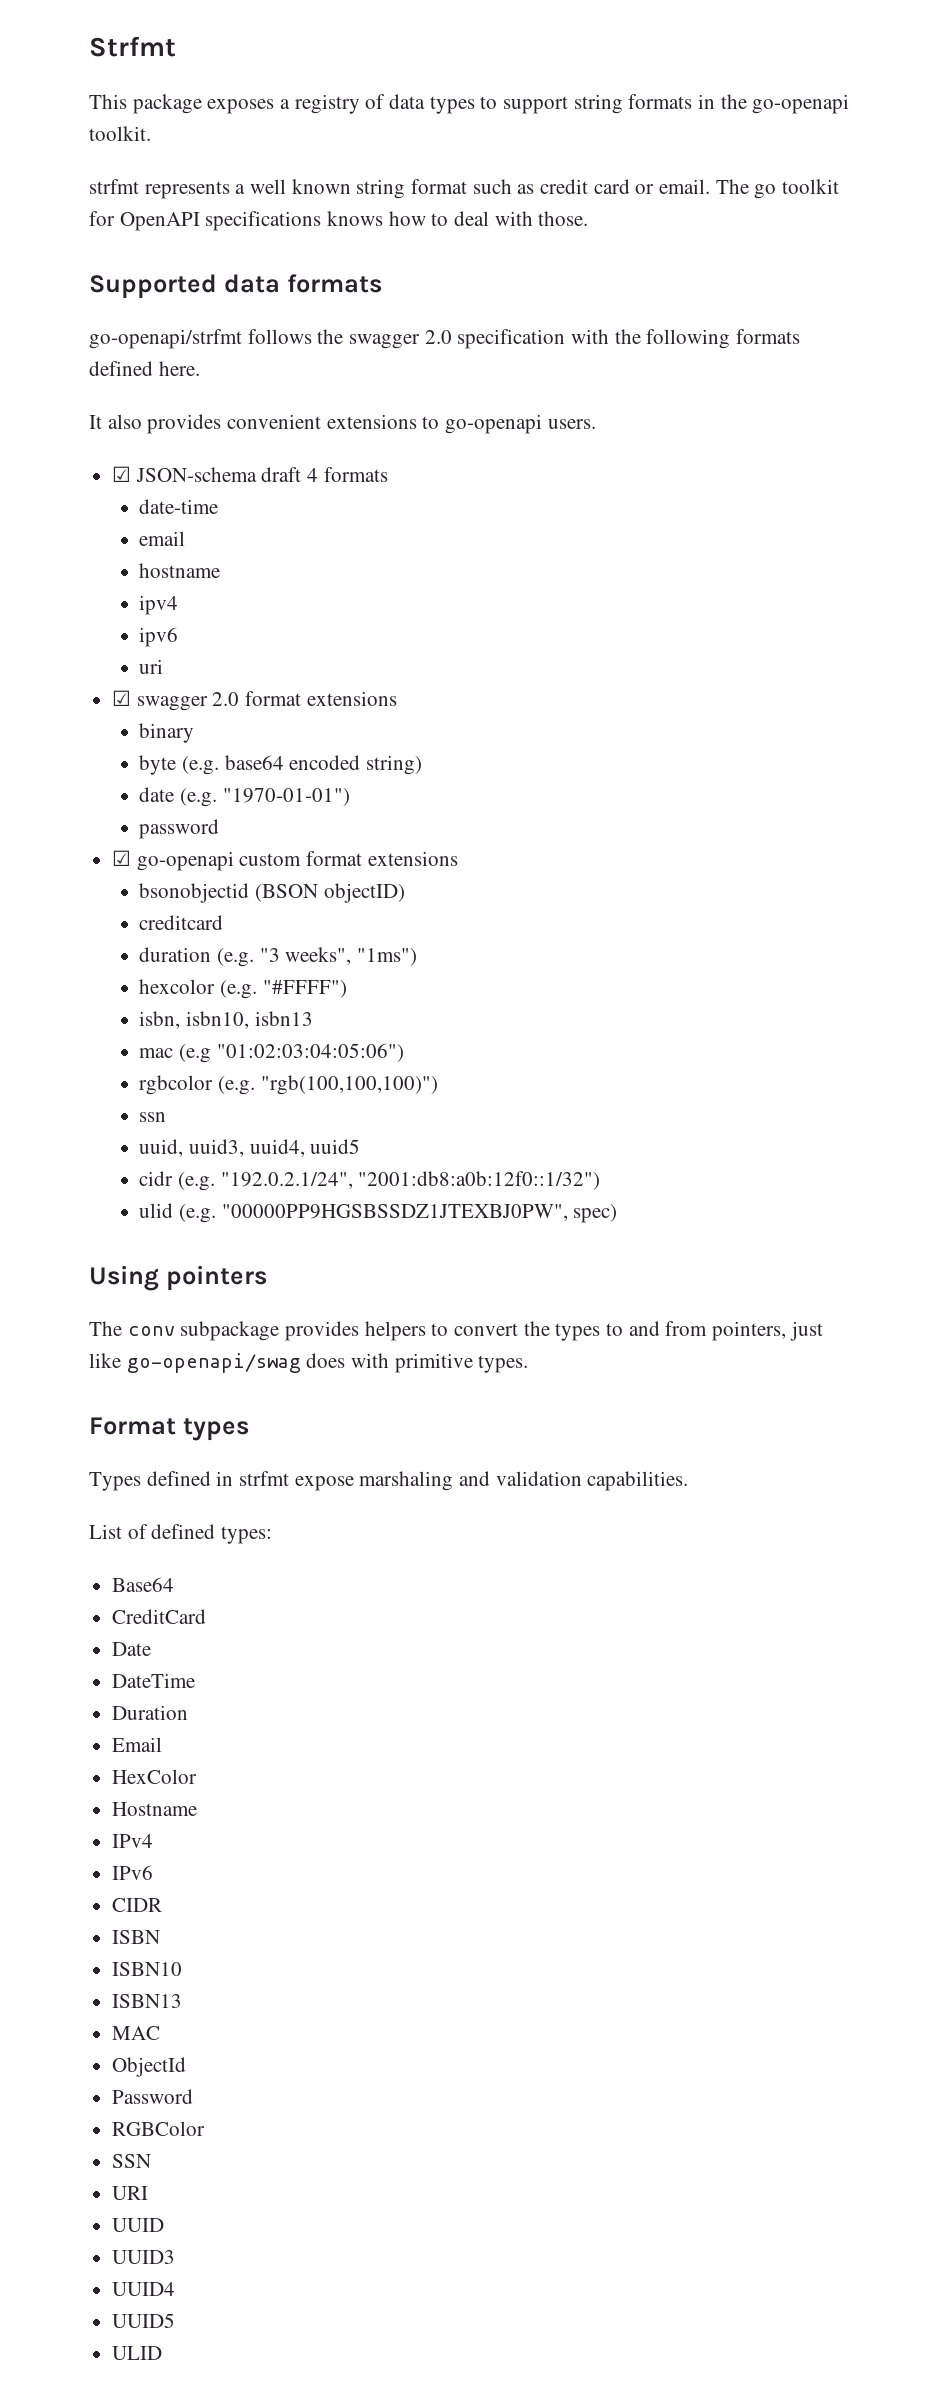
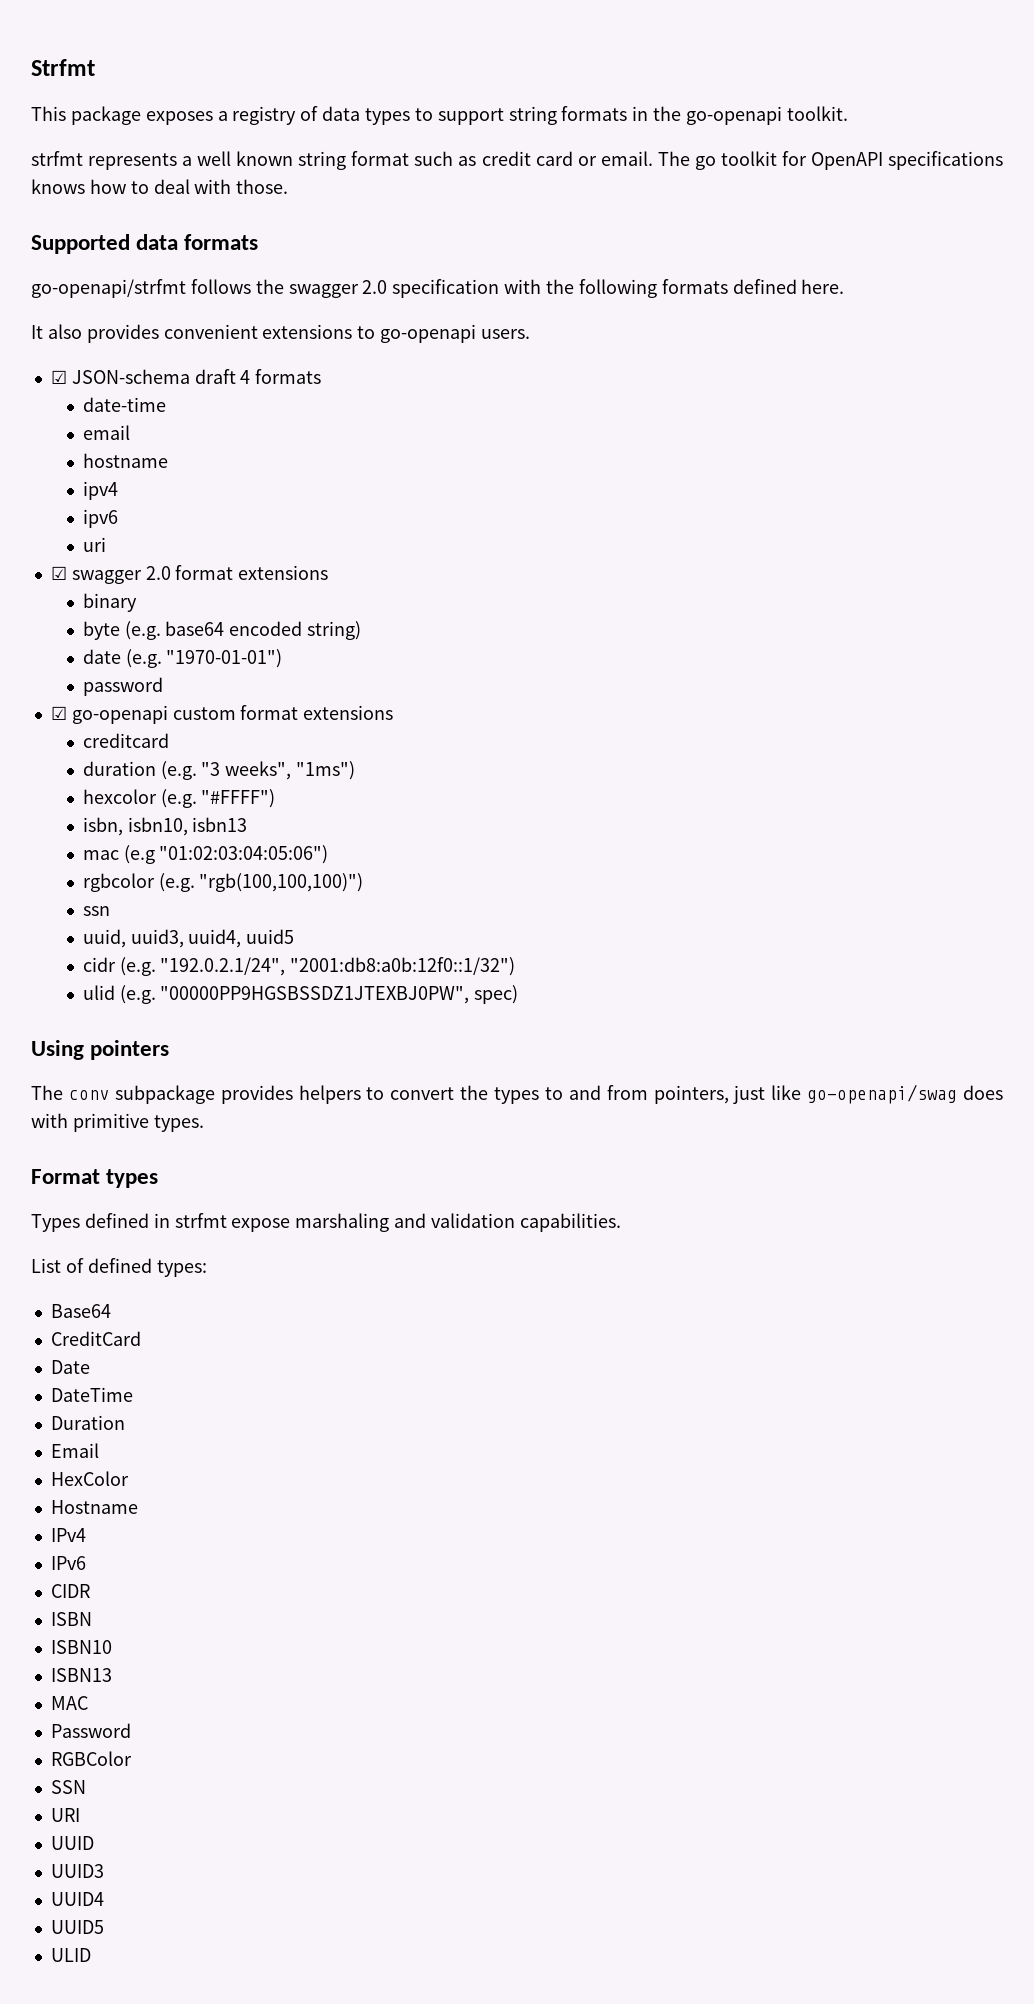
- bsonobjectid (BSON objectID)
- ObjectId

